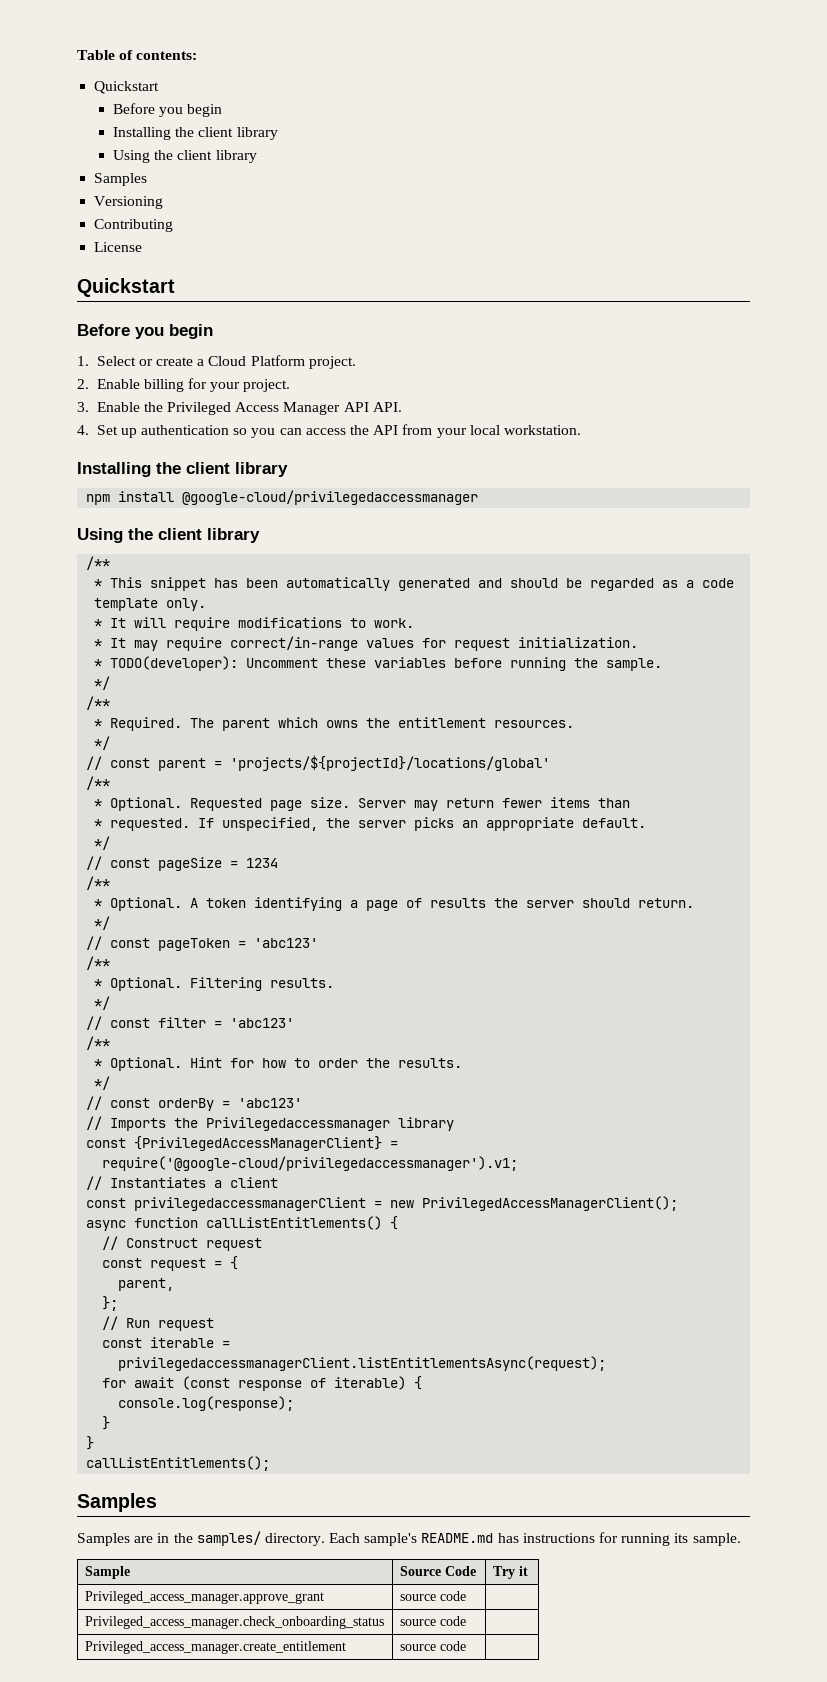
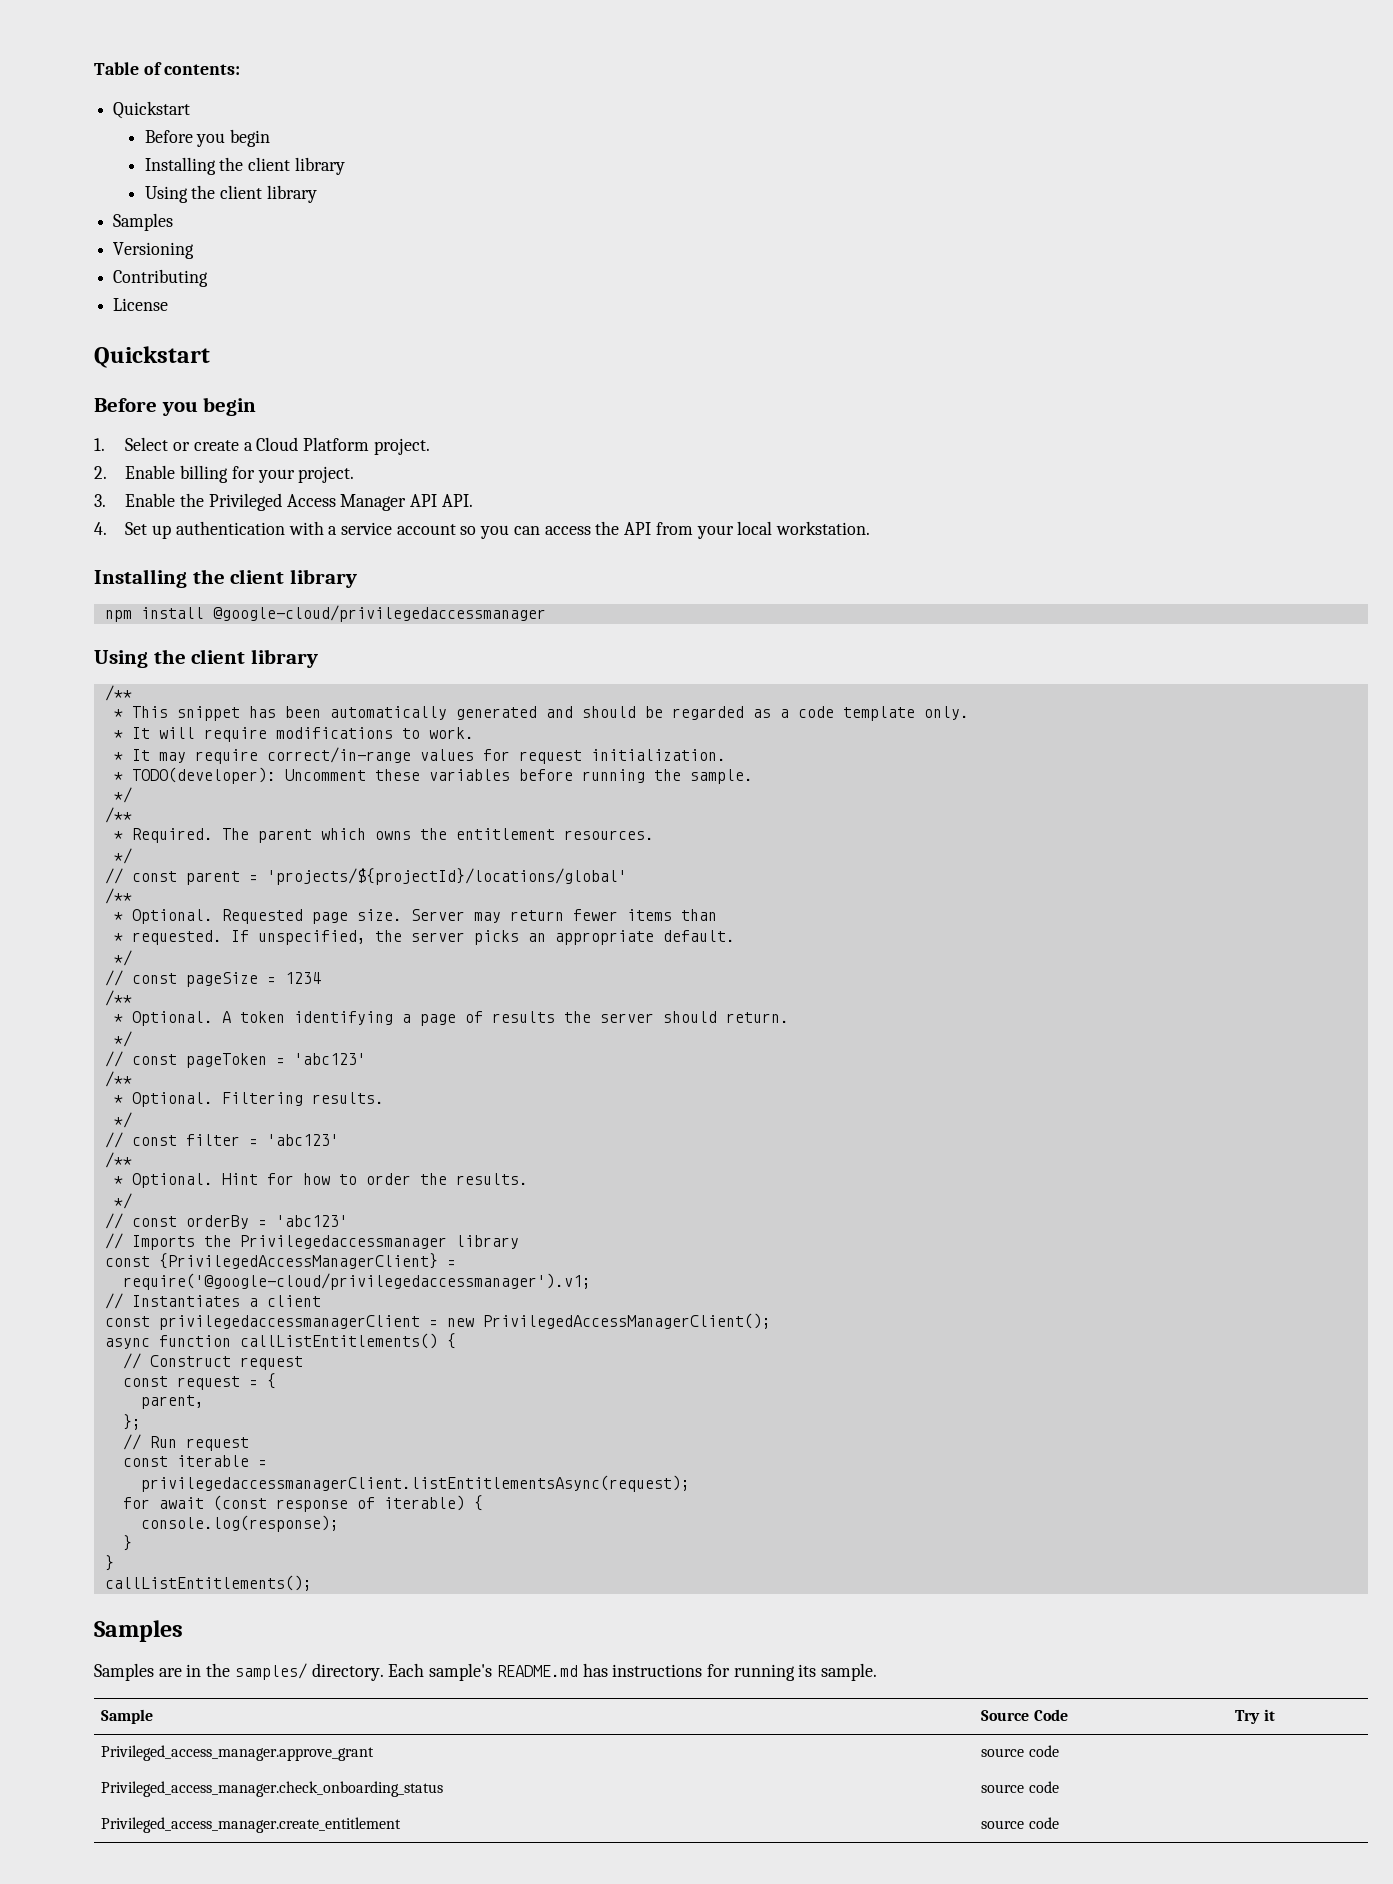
- 4. Set up authentication so you can access the API from your local workstation.
+ 4. Set up authentication with a service account so you can access the API from your local workstation.

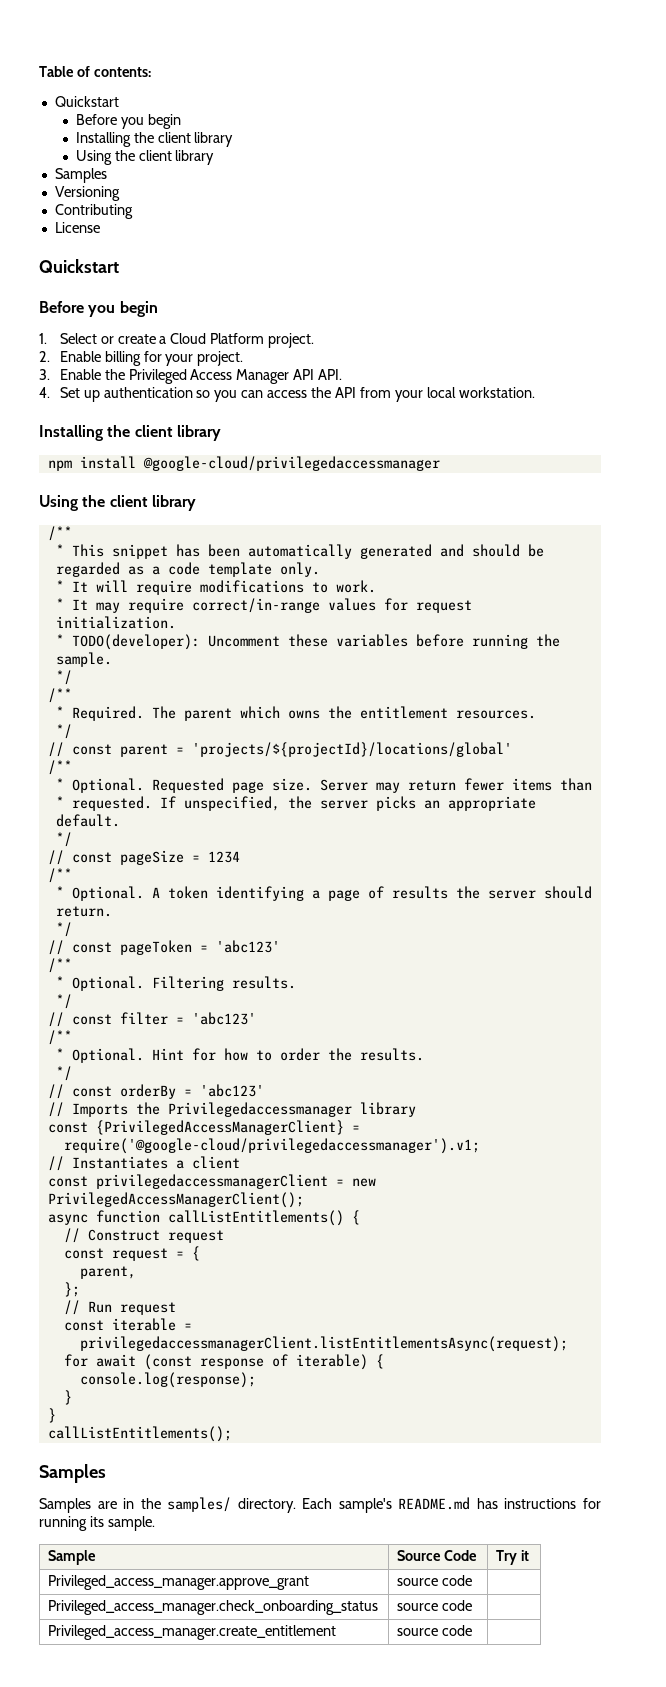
- 4. Set up authentication with a service account so you can access the API from your local workstation.
+ 4. Set up authentication so you can access the API from your local workstation.

